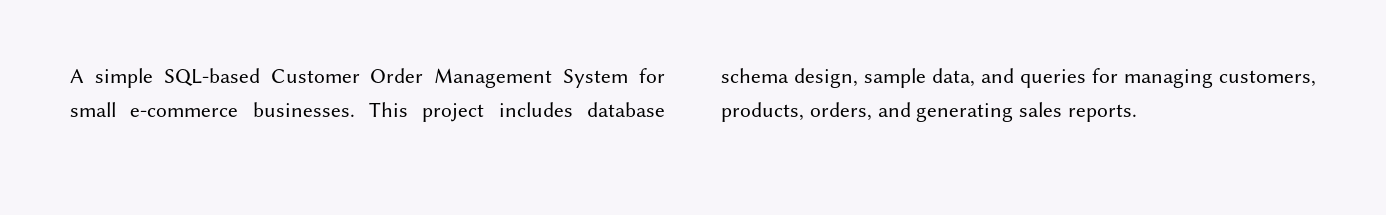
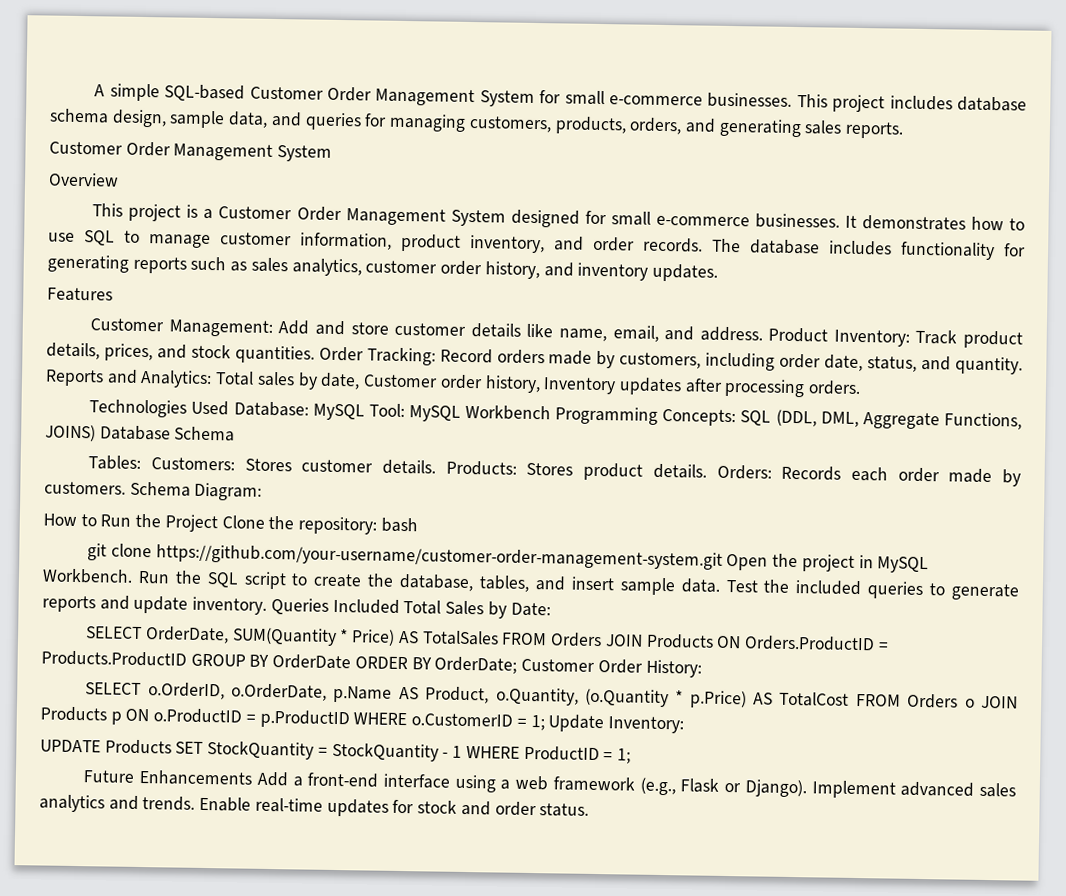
  This project includes database schema design, sample data, and queries for managing customers, products, orders, and generating sales reports.
+ Customer Order Management System
+ Overview
+ This project is a Customer Order Management System designed for small e-commerce businesses. It demonstrates how to use SQL to manage customer information, product inventory, and order records. The database includes functionality for generating reports such as sales analytics, customer order history, and inventory updates.
+ Features
+ Customer Management: Add and store customer details like name, email, and address. Product Inventory: Track product details, prices, and stock quantities. Order Tracking: Record orders made by customers, including order date, status, and quantity. Reports and Analytics: Total sales by date, Customer order history, Inventory updates after processing orders.
+ Technologies Used Database: MySQL Tool: MySQL Workbench Programming Concepts: SQL (DDL, DML, Aggregate Functions, JOINS) Database Schema
+ Tables: Customers: Stores customer details. Products: Stores product details. Orders: Records each order made by customers. Schema Diagram:
+ How to Run the Project Clone the repository: bash
+ git clone https://github.com/your-username/customer-order-management-system.git Open the project in MySQL Workbench. Run the SQL script to create the database, tables, and insert sample data. Test the included queries to generate reports and update inventory. Queries Included Total Sales by Date:
+ SELECT OrderDate, SUM(Quantity * Price) AS TotalSales FROM Orders JOIN Products ON Orders.ProductID = Products.ProductID GROUP BY OrderDate ORDER BY OrderDate; Customer Order History:
+ SELECT o.OrderID, o.OrderDate, p.Name AS Product, o.Quantity, (o.Quantity * p.Price) AS TotalCost FROM Orders o JOIN Products p ON o.ProductID = p.ProductID WHERE o.CustomerID = 1; Update Inventory:
+ UPDATE Products SET StockQuantity = StockQuantity - 1 WHERE ProductID = 1;
+ Future Enhancements Add a front-end interface using a web framework (e.g., Flask or Django). Implement advanced sales analytics and trends. Enable real-time updates for stock and order status.

